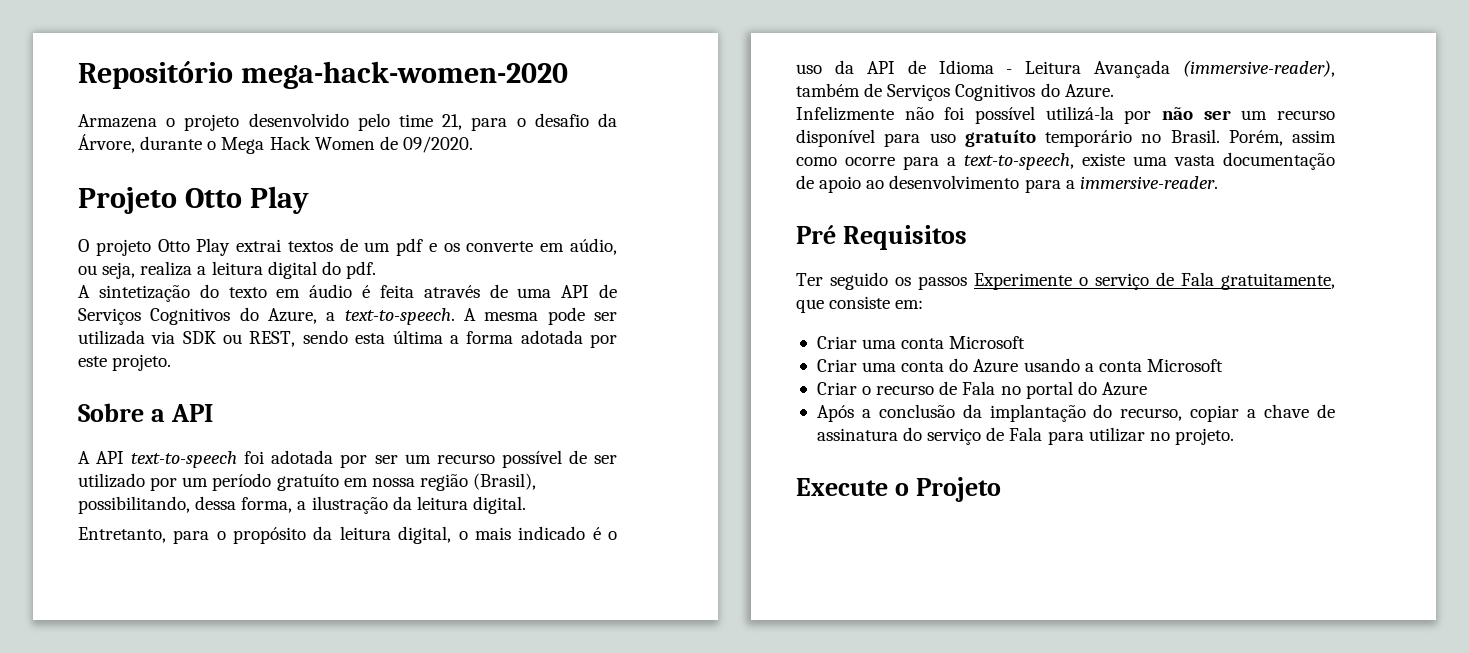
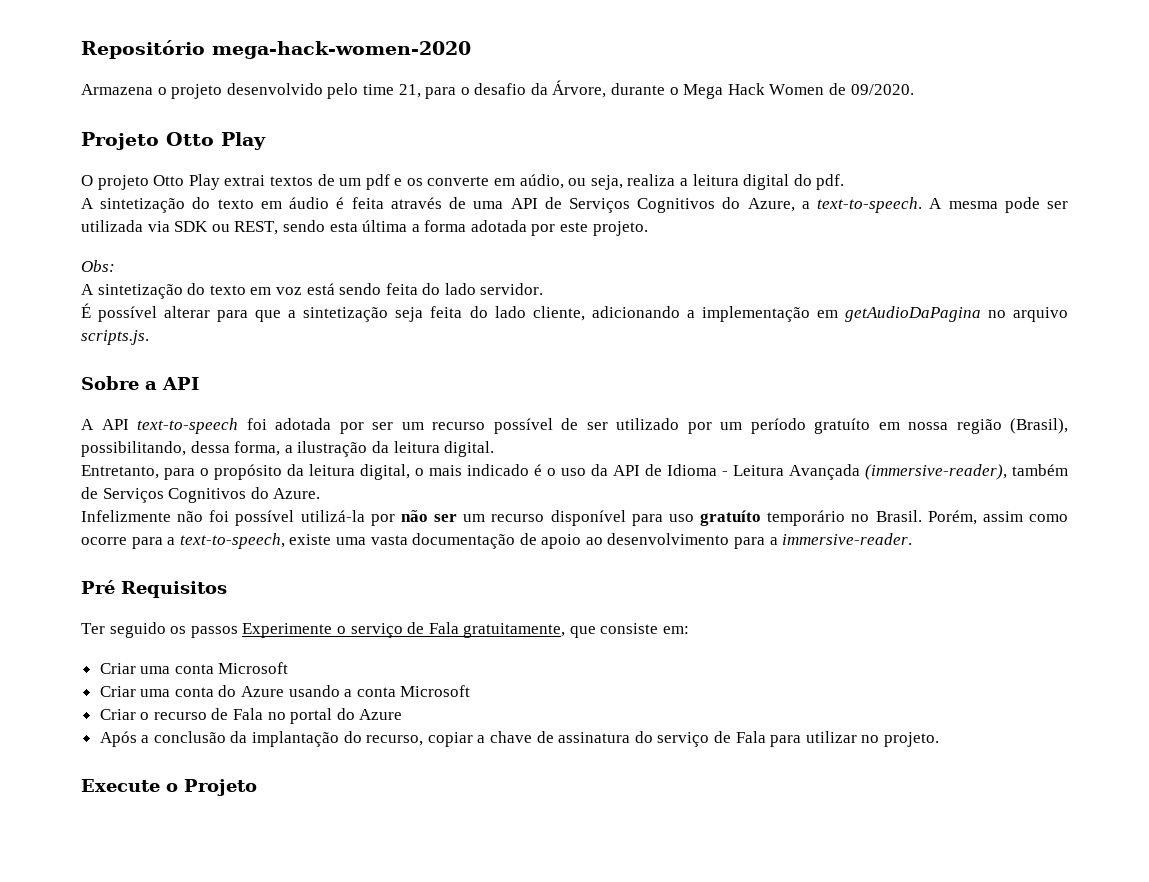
+ Obs:
+ A sintetização do texto em voz está sendo feita do lado servidor.
+ É possível alterar para que a sintetização seja feita do lado cliente, adicionando a implementação em getAudioDaPagina no arquivo scripts.js.

